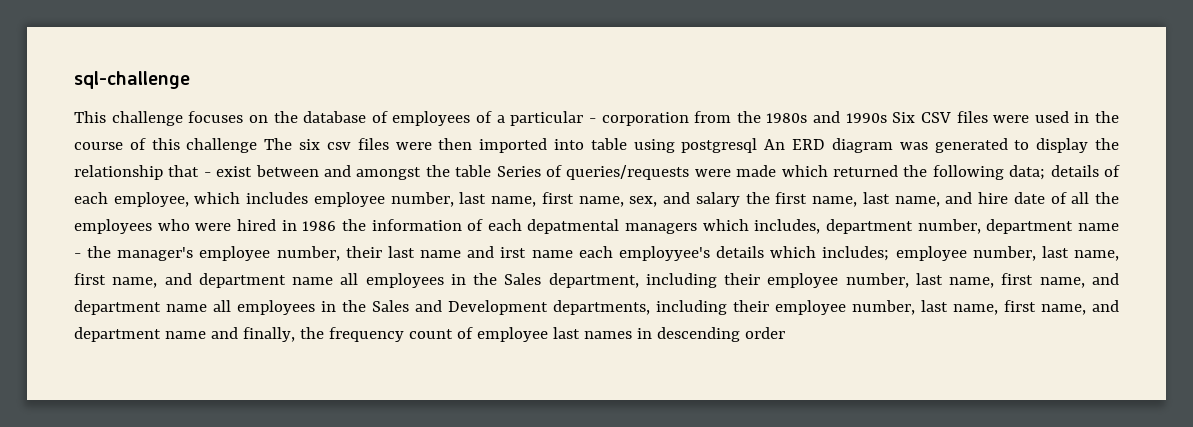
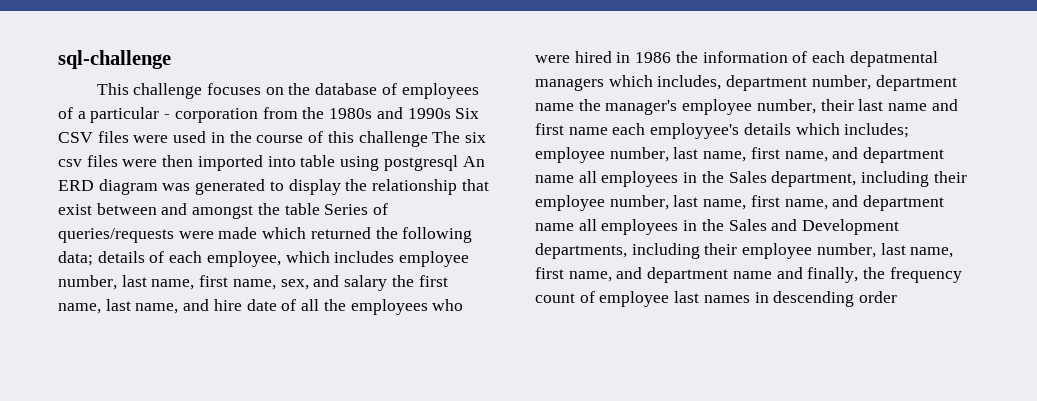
- This challenge focuses on the database of employees of a particular - corporation from the 1980s and 1990s Six CSV files were used in the course of this challenge The six csv files were then imported into table using postgresql An ERD diagram was generated to display the relationship that - exist between and amongst the table Series of queries/requests were made which returned the following data;
+ This challenge focuses on the database of employees of a particular - corporation from the 1980s and 1990s Six CSV files were used in the course of this challenge The six csv files were then imported into table using postgresql An ERD diagram was generated to display the relationship that exist between and amongst the table Series of queries/requests were made which returned the following data;
- details of each employee, which includes employee number, last name, first name, sex, and salary the first name, last name, and hire date of all the employees who were hired in 1986 the information of each depatmental managers which includes, department number, department name - the manager's employee number, their last name and irst name each employyee's details which includes;
+ details of each employee, which includes employee number, last name, first name, sex, and salary the first name, last name, and hire date of all the employees who were hired in 1986 the information of each depatmental managers which includes, department number, department name the manager's employee number, their last name and first name each employyee's details which includes;

